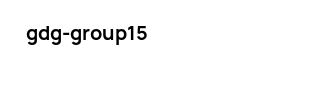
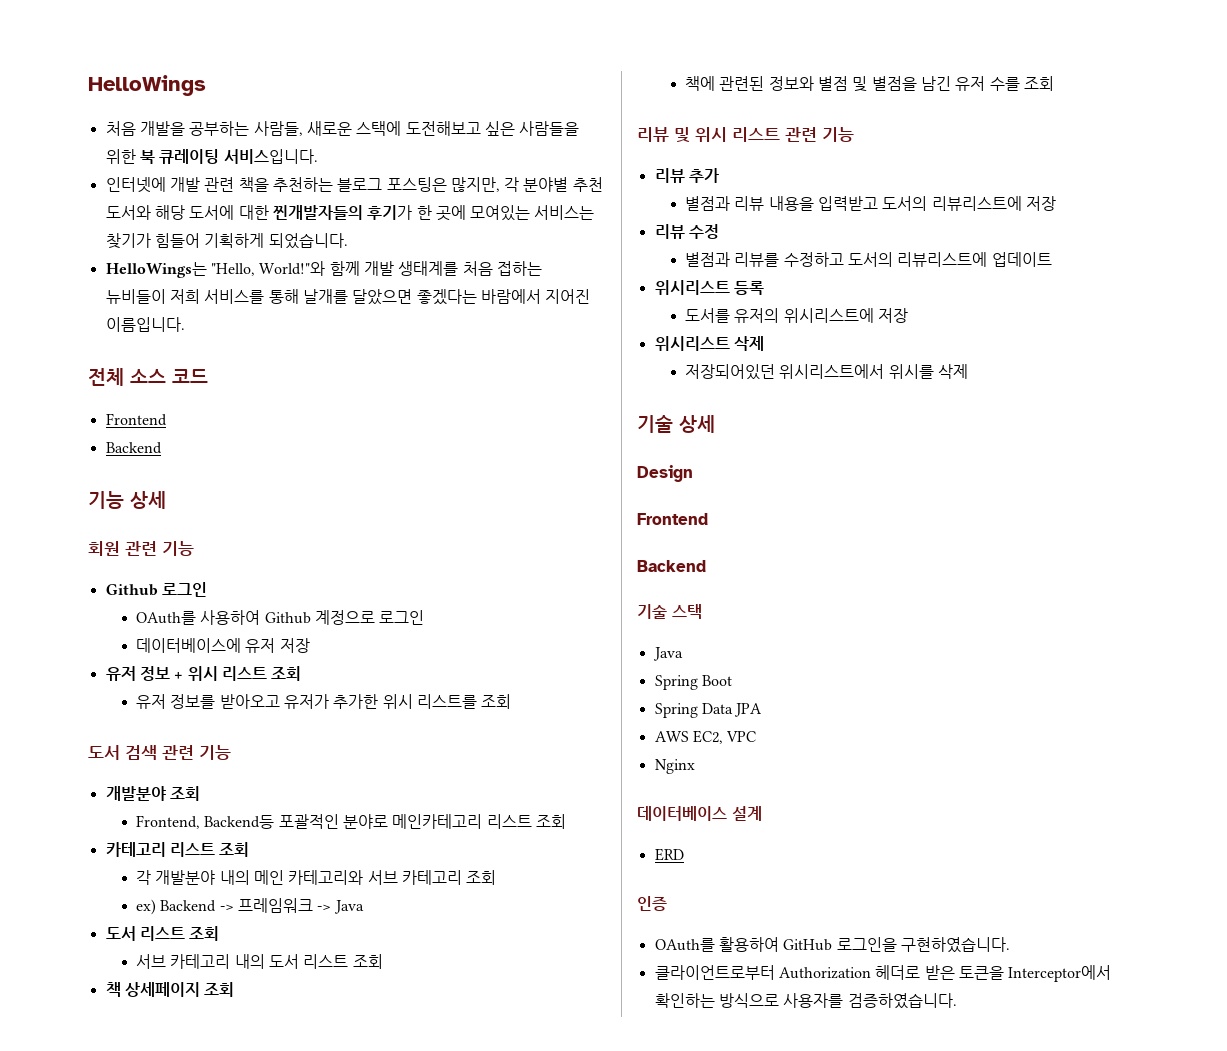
- gdg-group15
+ HelloWings
+ 처음 개발을 공부하는 사람들, 새로운 스택에 도전해보고 싶은 사람들을 위한 북 큐레이팅 서비스입니다.
+ 인터넷에 개발 관련 책을 추천하는 블로그 포스팅은 많지만, 각 분야별 추천 도서와 해당 도서에 대한 찐개발자들의 후기가 한 곳에 모여있는 서비스는 찾기가 힘들어 기획하게 되었습니다.
+ HelloWings는 "Hello, World!"와 함께 개발 생태계를 처음 접하는 뉴비들이 저희 서비스를 통해 날개를 달았으면 좋겠다는 바람에서 지어진 이름입니다.
+ 전체 소스 코드
+ Frontend
+ Backend
+ 기능 상세
+ 회원 관련 기능
+ Github 로그인
+ OAuth를 사용하여 Github 계정으로 로그인
+ 데이터베이스에 유저 저장
+ 유저 정보 + 위시 리스트 조회
+ 유저 정보를 받아오고 유저가 추가한 위시 리스트를 조회
+ 도서 검색 관련 기능
+ 개발분야 조회
+ Frontend, Backend등 포괄적인 분야로 메인카테고리 리스트 조회
+ 카테고리 리스트 조회
+ 각 개발분야 내의 메인 카테고리와 서브 카테고리 조회
+ ex) Backend -> 프레임워크 -> Java
+ 도서 리스트 조회
+ 서브 카테고리 내의 도서 리스트 조회
+ 책 상세페이지 조회
+ 책에 관련된 정보와 별점 및 별점을 남긴 유저 수를 조회
+ 리뷰 및 위시 리스트 관련 기능
+ 리뷰 추가
+ 별점과 리뷰 내용을 입력받고 도서의 리뷰리스트에 저장
+ 리뷰 수정
+ 별점과 리뷰를 수정하고 도서의 리뷰리스트에 업데이트
+ 위시리스트 등록
+ 도서를 유저의 위시리스트에 저장
+ 위시리스트 삭제
+ 저장되어있던 위시리스트에서 위시를 삭제
+ 기술 상세
+ Design
+ Frontend
+ Backend
+ 기술 스택
+ Java
+ Spring Boot
+ Spring Data JPA
+ AWS EC2, VPC
+ Nginx
+ 데이터베이스 설계
+ ERD
+ 인증
+ OAuth를 활용하여 GitHub 로그인을 구현하였습니다.
+ 클라이언트로부터 Authorization 헤더로 받은 토큰을 Interceptor에서 확인하는 방식으로 사용자를 검증하였습니다.

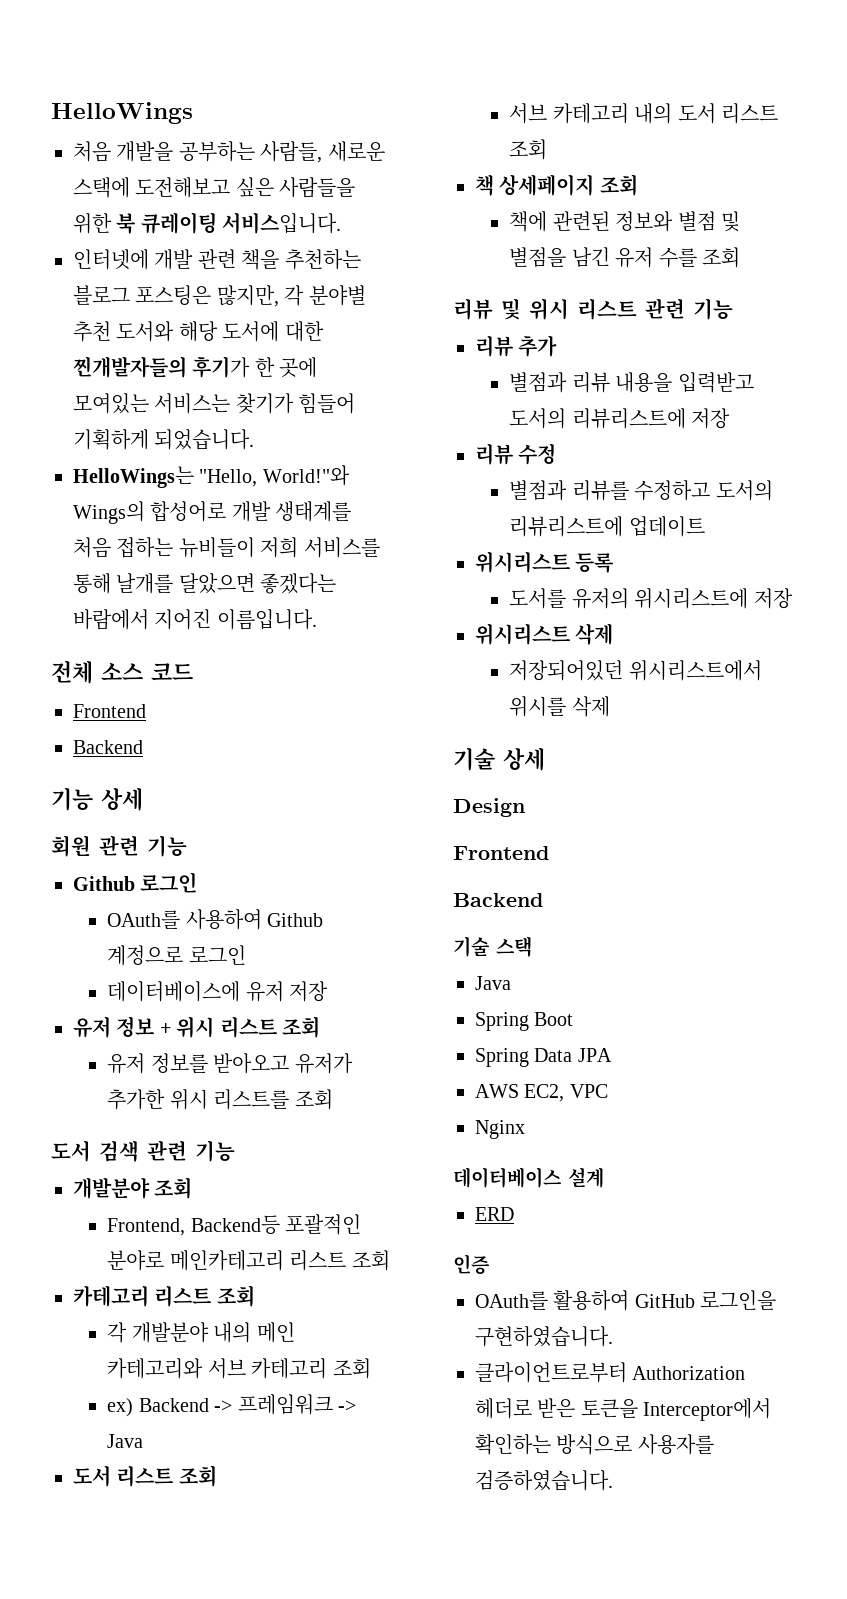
- HelloWings는 "Hello, World!"와 함께 개발 생태계를 처음 접하는 뉴비들이 저희 서비스를 통해 날개를 달았으면 좋겠다는 바람에서 지어진 이름입니다.
+ HelloWings는 "Hello, World!"와 Wings의 합성어로 개발 생태계를 처음 접하는 뉴비들이 저희 서비스를 통해 날개를 달았으면 좋겠다는 바람에서 지어진 이름입니다.

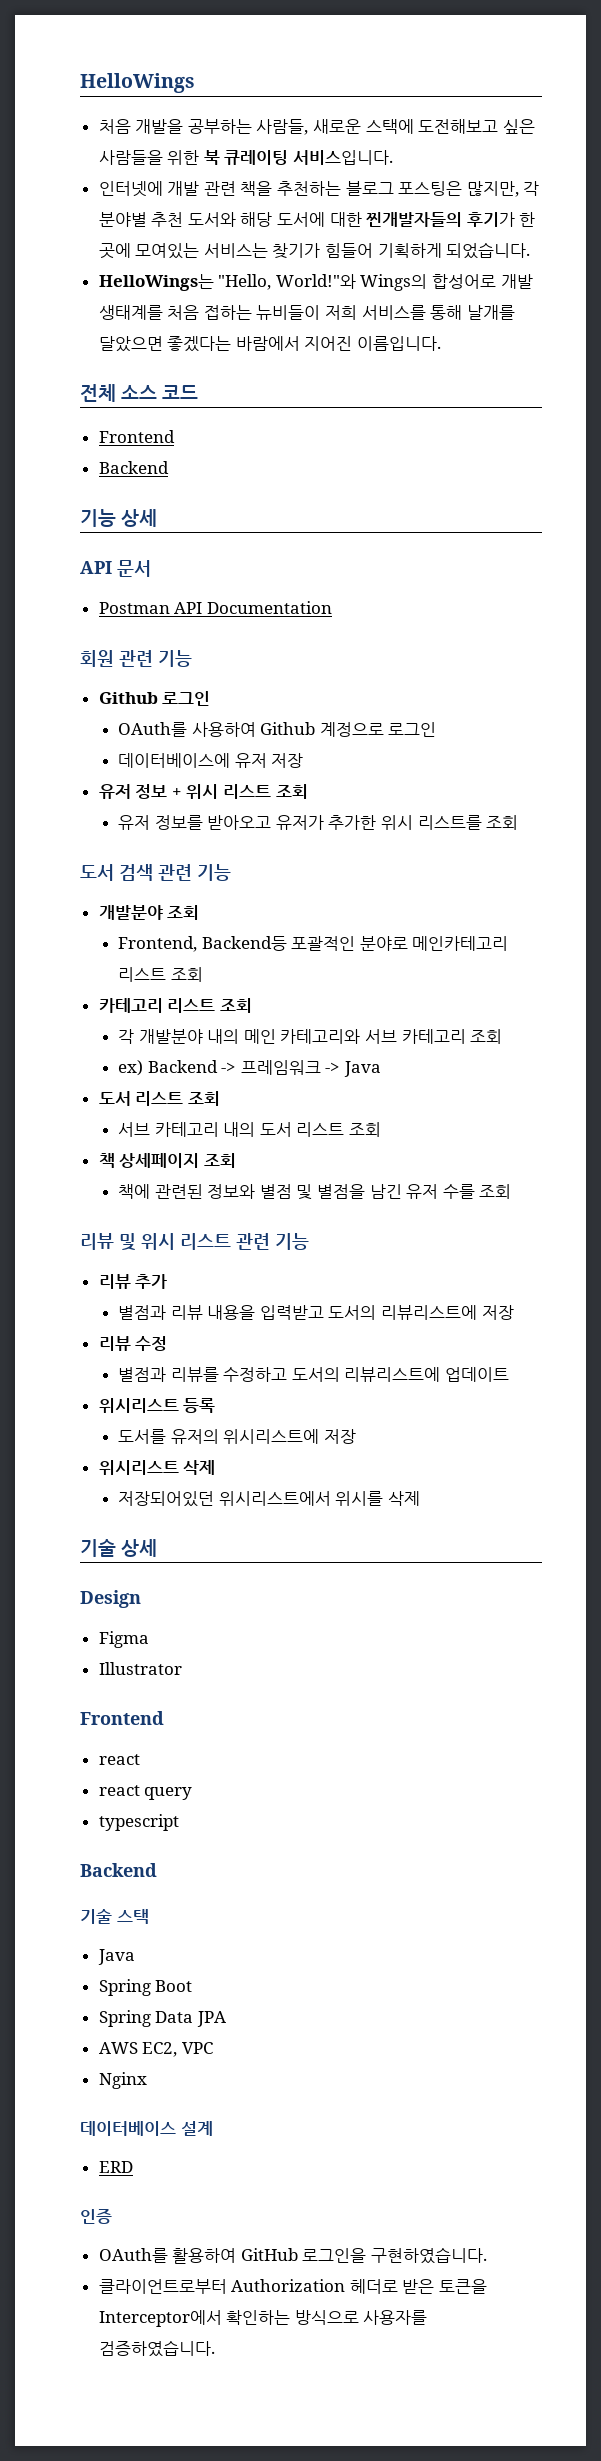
+ API 문서
+ Postman API Documentation
  Design
+ Figma
+ Illustrator
  Frontend
+ react
+ react query
+ typescript

